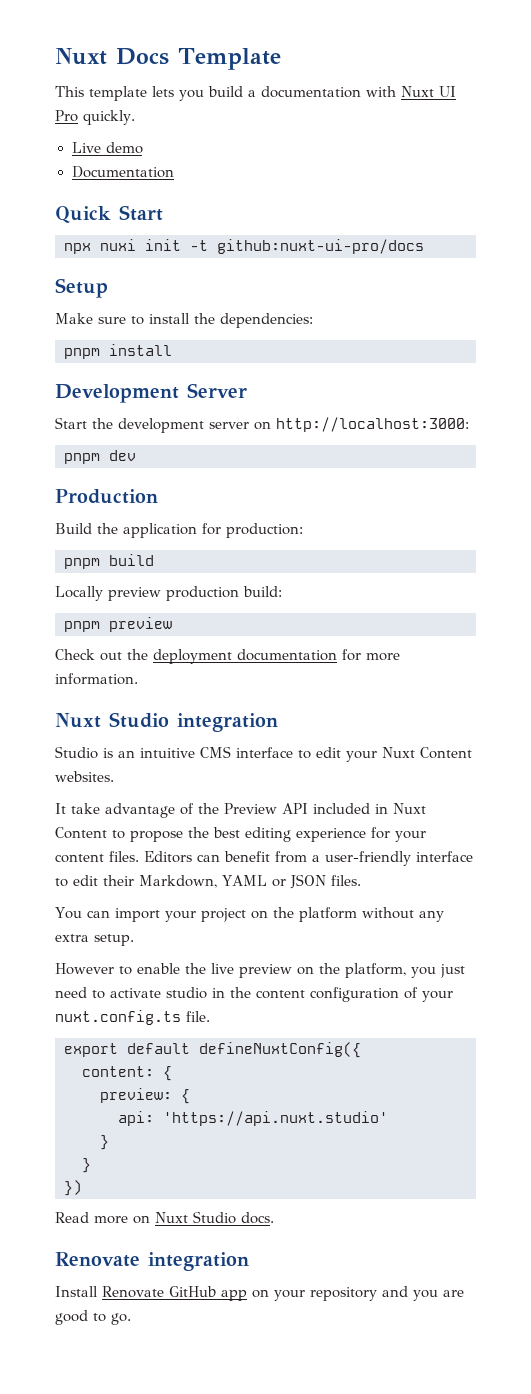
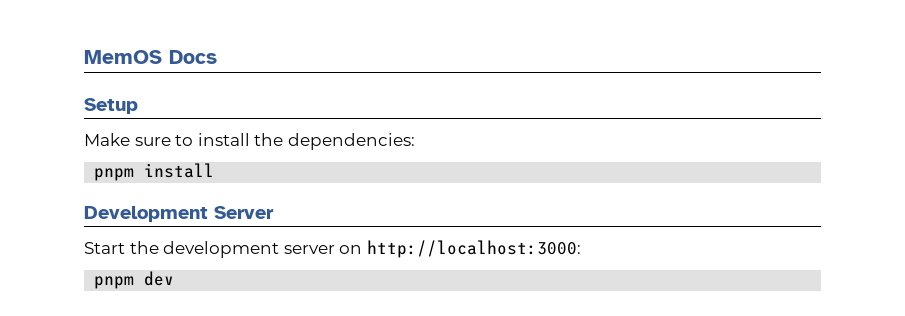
- Nuxt Docs Template
- This template lets you build a documentation with Nuxt UI Pro quickly.
- Live demo
- Documentation
- Quick Start
- npx nuxi init -t github:nuxt-ui-pro/docs
+ MemOS Docs
- Production
- Build the application for production:
- pnpm build
- Locally preview production build:
- pnpm preview
- Check out the deployment documentation for more information.
- Nuxt Studio integration
- Studio is an intuitive CMS interface to edit your Nuxt Content websites.
- It take advantage of the Preview API included in Nuxt Content to propose the best editing experience for your content files. Editors can benefit from a user-friendly interface to edit their Markdown, YAML or JSON files.
- You can import your project on the platform without any extra setup.
- However to enable the live preview on the platform, you just need to activate studio in the content configuration of your nuxt.config.ts file.
- export default defineNuxtConfig({
- content: {
- preview: {
- api: 'https://api.nuxt.studio'
- }
- }
- })
- Read more on Nuxt Studio docs.
- Renovate integration
- Install Renovate GitHub app on your repository and you are good to go.

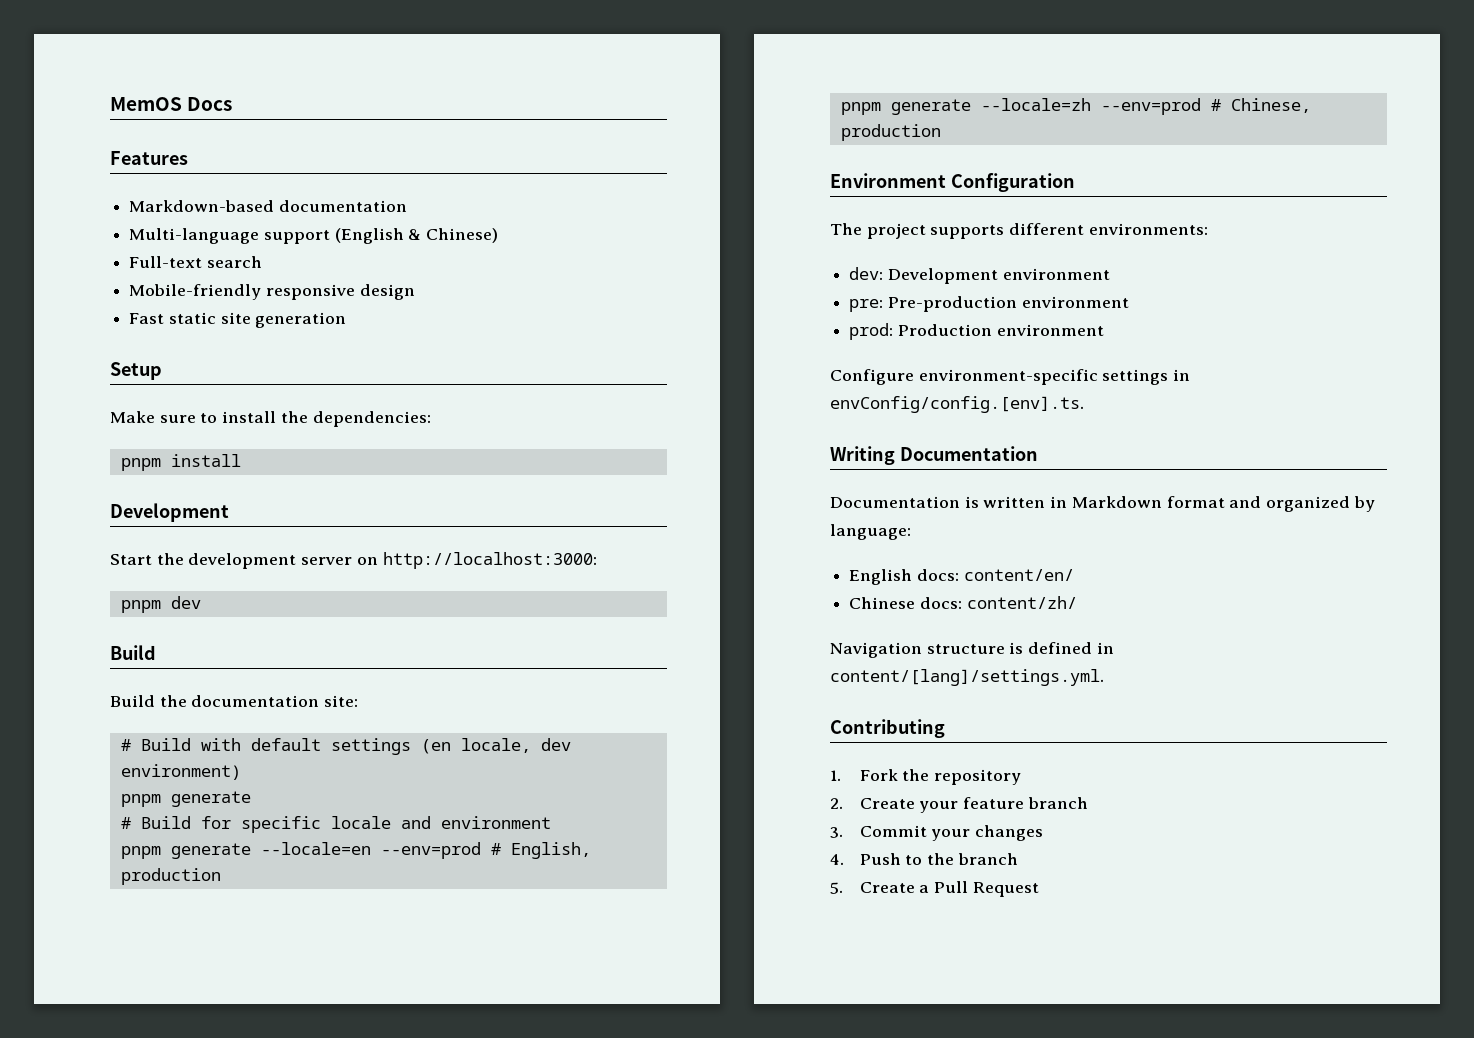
+ Features
+ Markdown-based documentation
+ Multi-language support (English & Chinese)
+ Full-text search
+ Mobile-friendly responsive design
+ Fast static site generation
  pnpm install
- Development Server
+ Development
  pnpm dev
+ Build
+ Build the documentation site:
+ # Build with default settings (en locale, dev environment)
+ pnpm generate
+ # Build for specific locale and environment
+ pnpm generate --locale=en --env=prod # English, production
+ pnpm generate --locale=zh --env=prod # Chinese, production
+ Environment Configuration
+ The project supports different environments:
+ dev: Development environment
+ pre: Pre-production environment
+ prod: Production environment
+ Configure environment-specific settings in envConfig/config.[env].ts.
+ Writing Documentation
+ Documentation is written in Markdown format and organized by language:
+ English docs: content/en/
+ Chinese docs: content/zh/
+ Navigation structure is defined in content/[lang]/settings.yml.
+ Contributing
+ 1. Fork the repository
+ 2. Create your feature branch
+ 3. Commit your changes
+ 4. Push to the branch
+ 5. Create a Pull Request

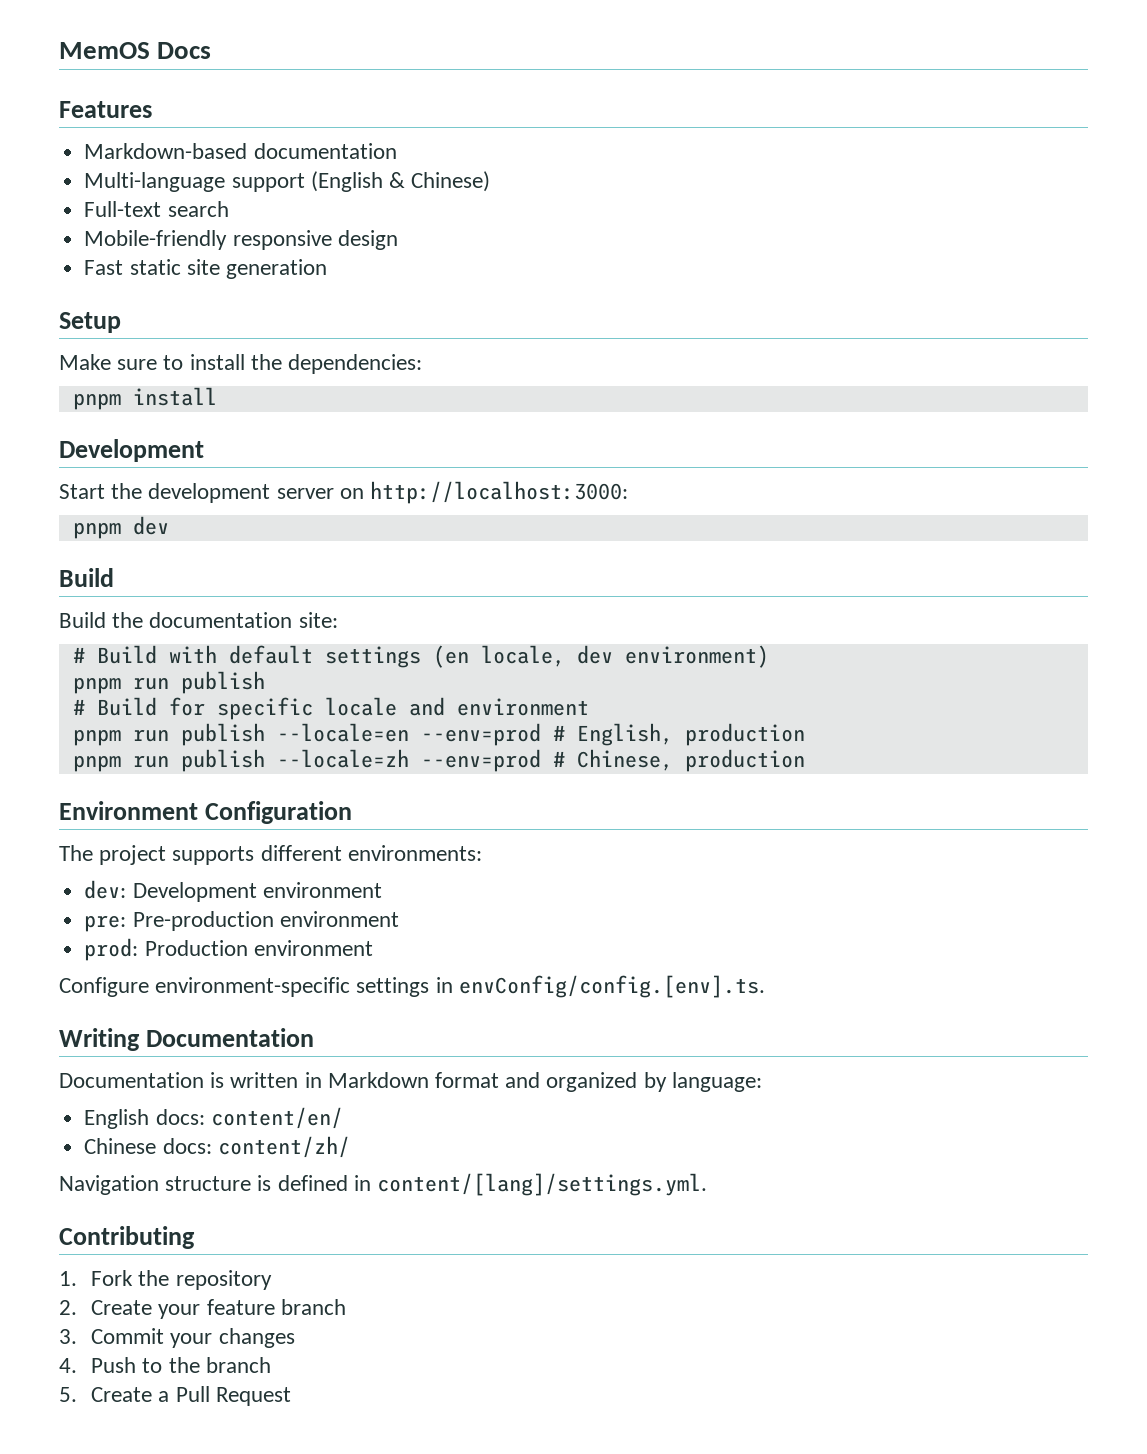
  # Build with default settings (en locale, dev environment)
- pnpm generate
+ pnpm run publish
- pnpm generate --locale=en --env=prod # English, production
+ pnpm run publish --locale=en --env=prod # English, production
- pnpm generate --locale=zh --env=prod # Chinese, production
+ pnpm run publish --locale=zh --env=prod # Chinese, production

